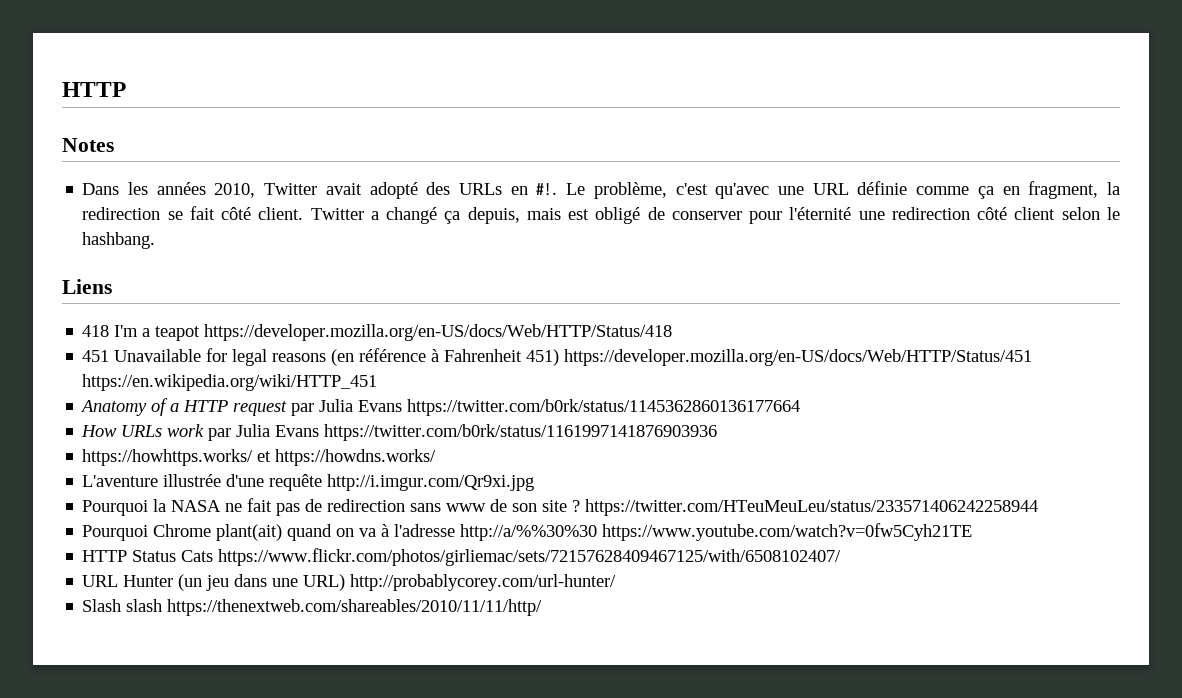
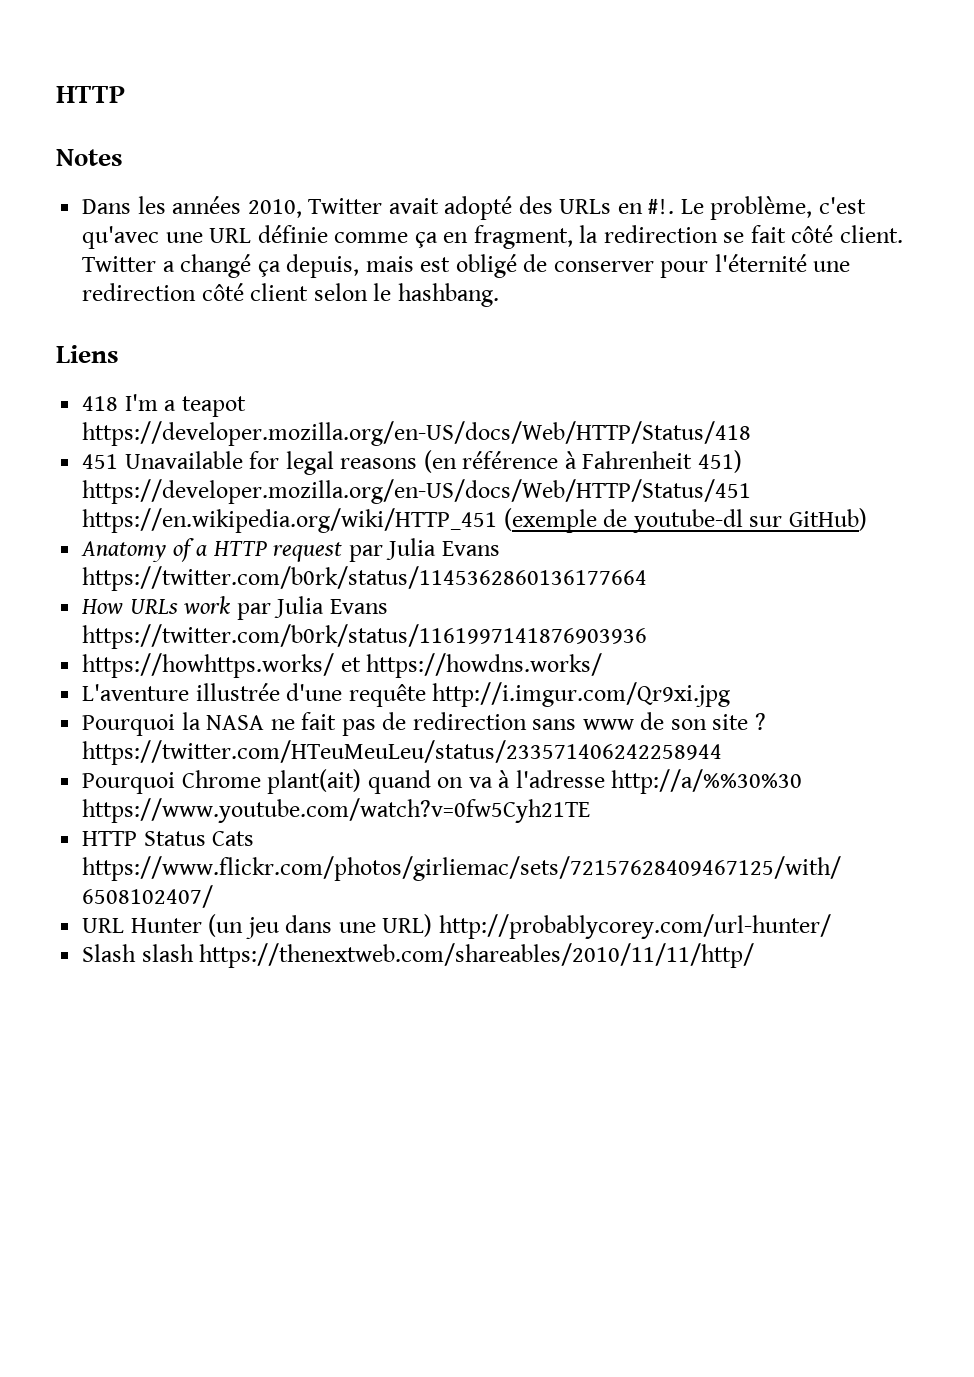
- 451 Unavailable for legal reasons (en référence à Fahrenheit 451) https://developer.mozilla.org/en-US/docs/Web/HTTP/Status/451 https://en.wikipedia.org/wiki/HTTP_451
+ 451 Unavailable for legal reasons (en référence à Fahrenheit 451) https://developer.mozilla.org/en-US/docs/Web/HTTP/Status/451 https://en.wikipedia.org/wiki/HTTP_451 (exemple de youtube-dl sur GitHub)

